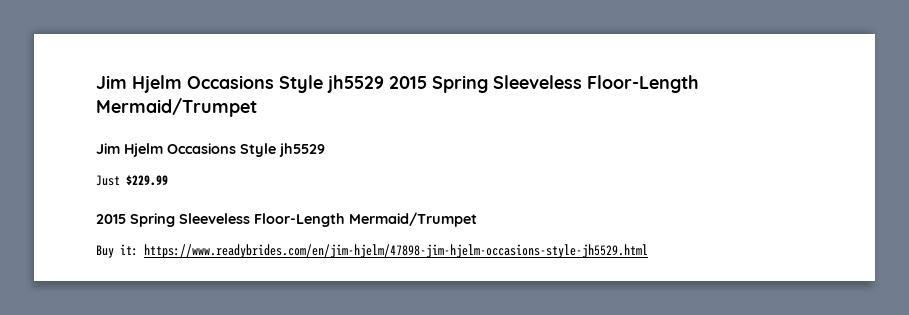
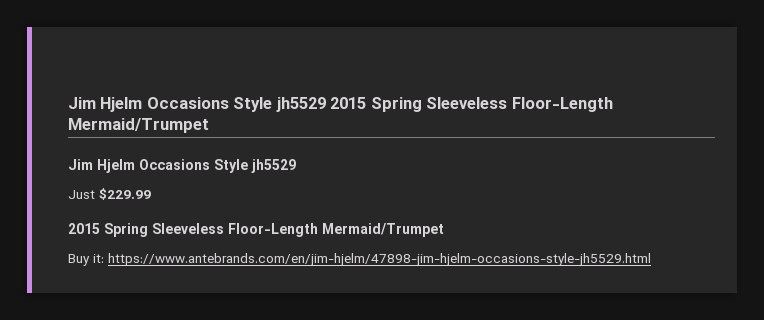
- Buy it: https://www.readybrides.com/en/jim-hjelm/47898-jim-hjelm-occasions-style-jh5529.html
+ Buy it: https://www.antebrands.com/en/jim-hjelm/47898-jim-hjelm-occasions-style-jh5529.html

